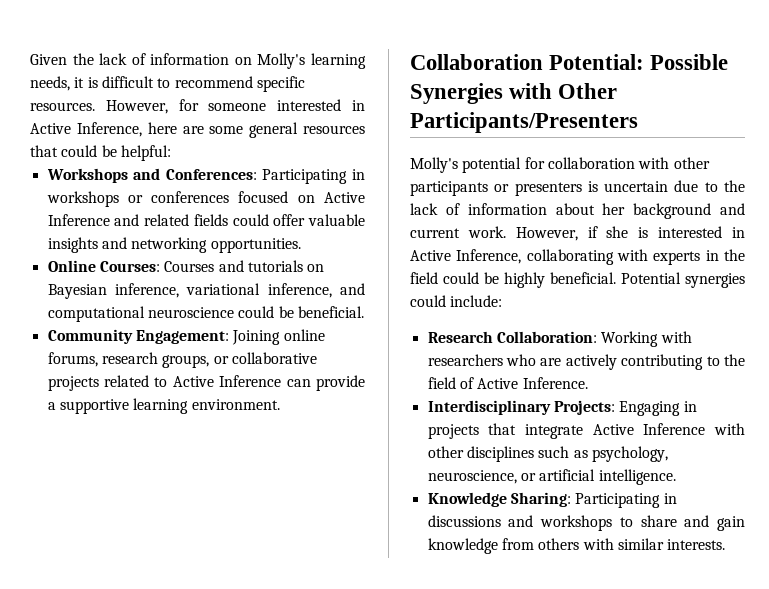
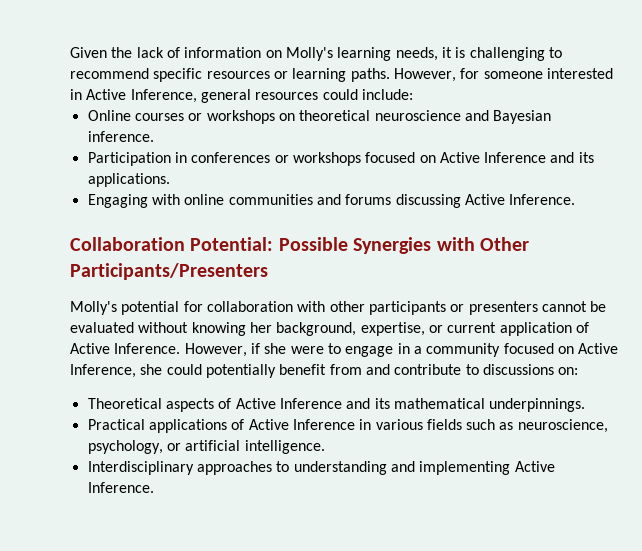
- Given the lack of information on Molly's learning needs, it is difficult to recommend specific resources.
+ Given the lack of information on Molly's learning needs, it is challenging to recommend specific resources or learning paths.
- However, for someone interested in Active Inference, here are some general resources that could be helpful:
- Workshops and Conferences: Participating in workshops or conferences focused on Active Inference and related fields could offer valuable insights and networking opportunities.
- Online Courses: Courses and tutorials on Bayesian inference, variational inference, and computational neuroscience could be beneficial.
- Community Engagement: Joining online forums, research groups, or collaborative projects related to Active Inference can provide a supportive learning environment.
+ However, for someone interested in Active Inference, general resources could include:
+ Online courses or workshops on theoretical neuroscience and Bayesian inference.
+ Participation in conferences or workshops focused on Active Inference and its applications.
+ Engaging with online communities and forums discussing Active Inference.
- Molly's potential for collaboration with other participants or presenters is uncertain due to the lack of information about her background and current work. However, if she is interested in Active Inference, collaborating with experts in the field could be highly beneficial. Potential synergies could include:
- Research Collaboration: Working with researchers who are actively contributing to the field of Active Inference.
- Interdisciplinary Projects: Engaging in projects that integrate Active Inference with other disciplines such as psychology, neuroscience, or artificial intelligence.
- Knowledge Sharing: Participating in discussions and workshops to share and gain knowledge from others with similar interests.
+ Molly's potential for collaboration with other participants or presenters cannot be evaluated without knowing her background, expertise, or current application of Active Inference. However, if she were to engage in a community focused on Active Inference, she could potentially benefit from and contribute to discussions on:
+ Theoretical aspects of Active Inference and its mathematical underpinnings.
+ Practical applications of Active Inference in various fields such as neuroscience, psychology, or artificial intelligence.
+ Interdisciplinary approaches to understanding and implementing Active Inference.

